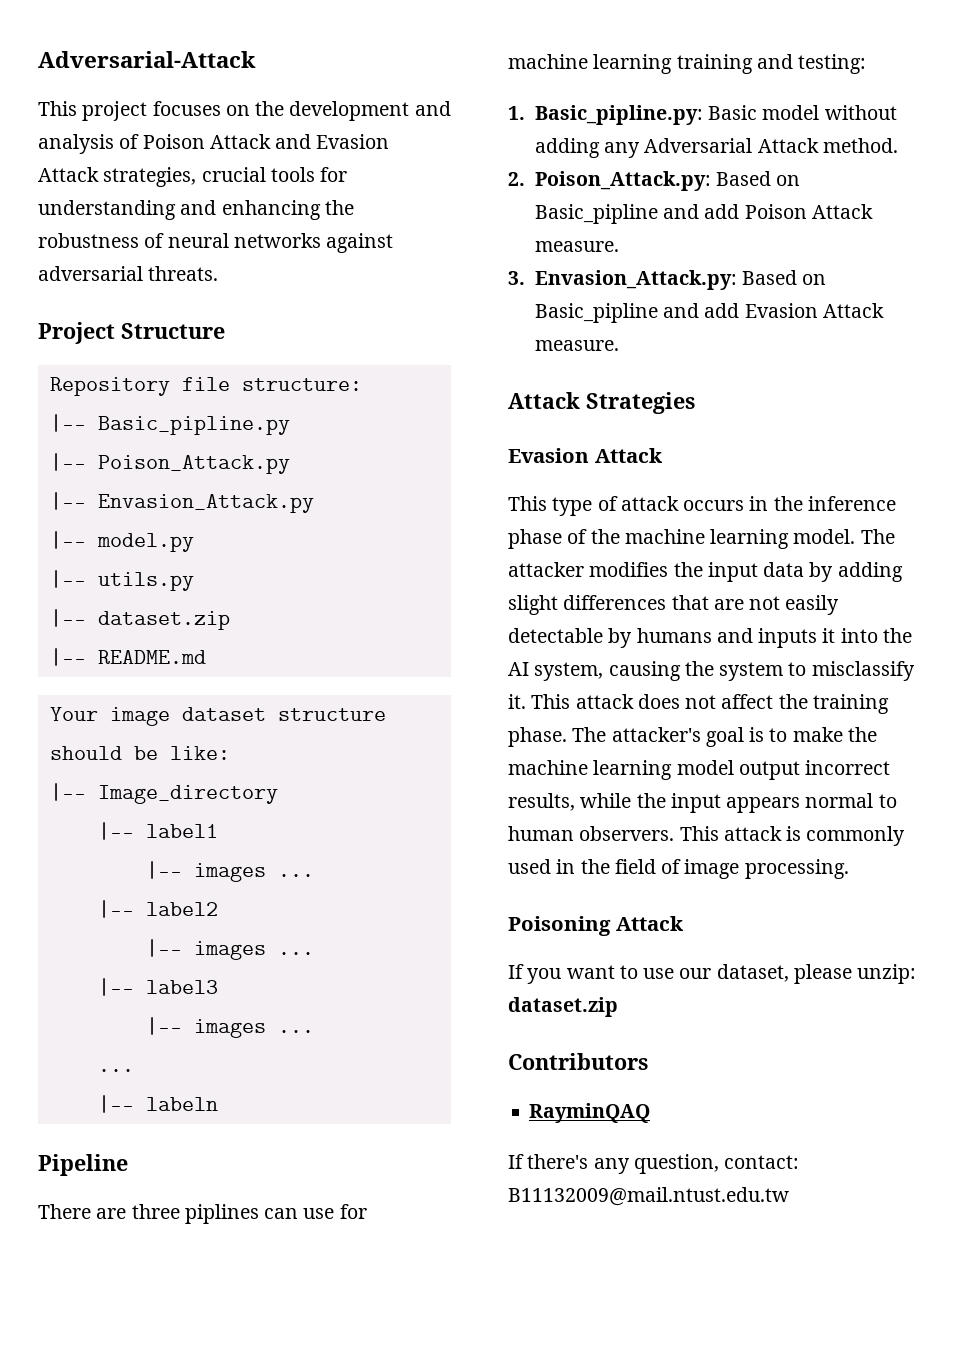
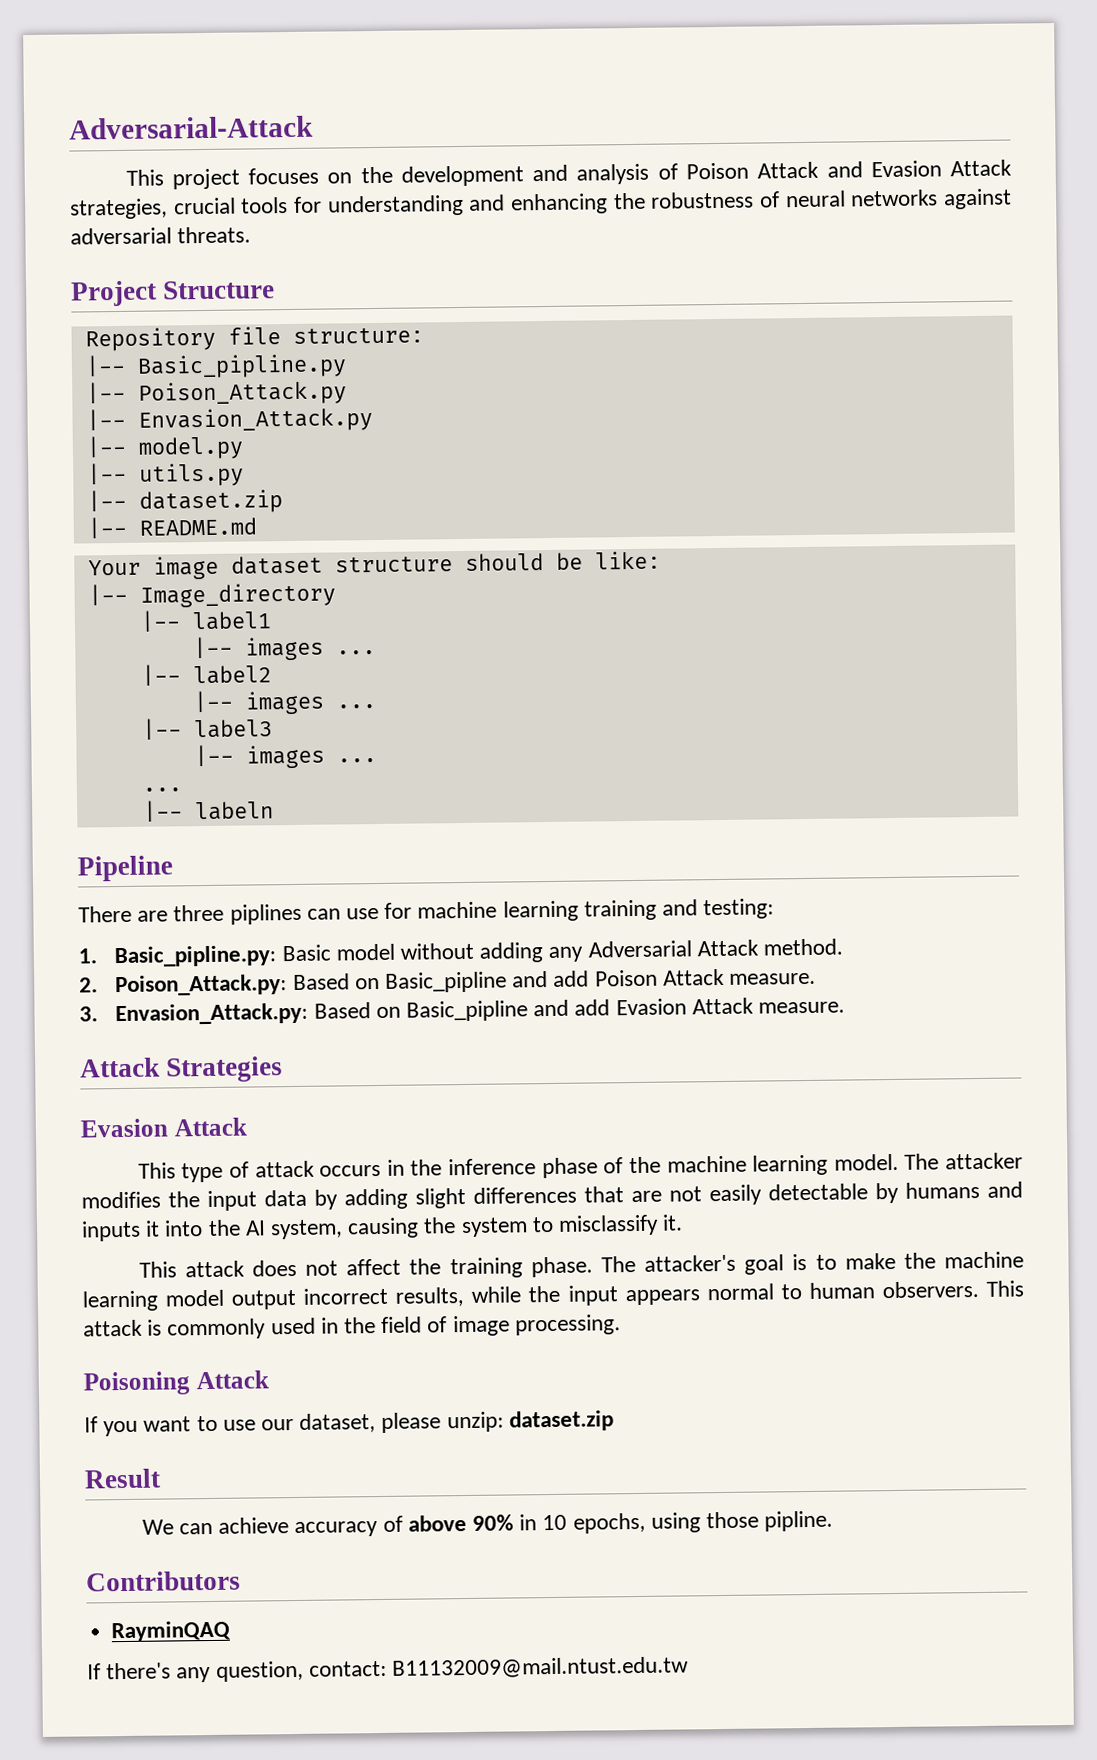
- The attacker modifies the input data by adding slight differences that are not easily detectable by humans and inputs it into the AI system, causing the system to misclassify it. This attack does not affect the training phase.
+ The attacker modifies the input data by adding slight differences that are not easily detectable by humans and inputs it into the AI system, causing the system to misclassify it.
+ This attack does not affect the training phase.
+ Result
+ We can achieve accuracy of above 90% in 10 epochs, using those pipline.

